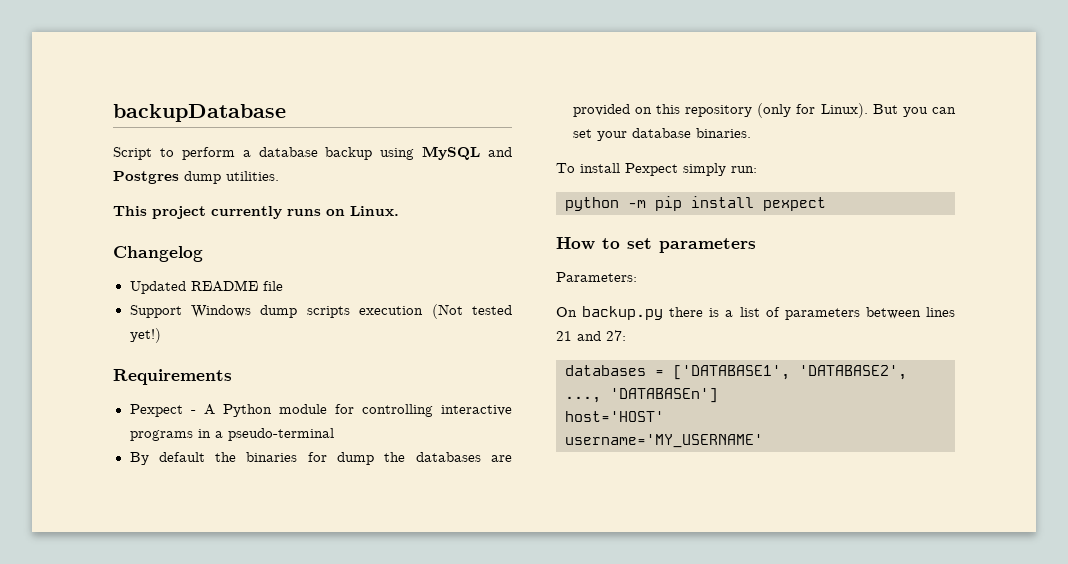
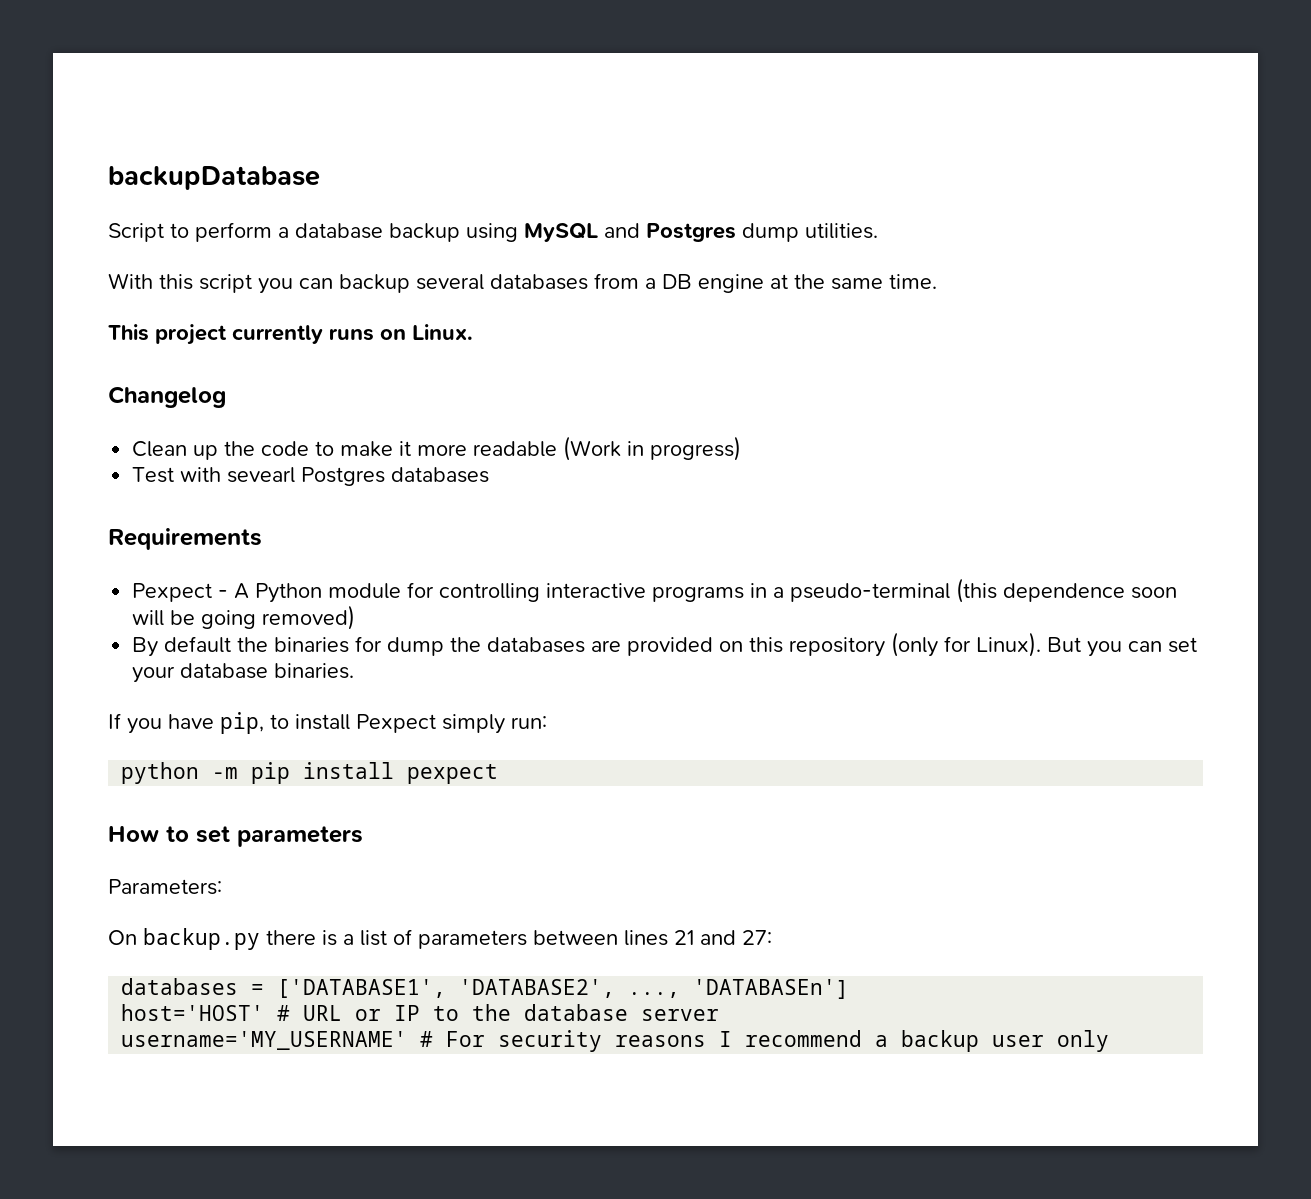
+ With this script you can backup several databases from a DB engine at the same time.
- Updated README file
- Support Windows dump scripts execution (Not tested yet!)
+ Clean up the code to make it more readable (Work in progress)
+ Test with sevearl Postgres databases
- Pexpect - A Python module for controlling interactive programs in a pseudo-terminal
+ Pexpect - A Python module for controlling interactive programs in a pseudo-terminal (this dependence soon will be going removed)
- To install Pexpect simply run:
+ If you have pip, to install Pexpect simply run:
- host='HOST'
- username='MY_USERNAME'
+ host='HOST' # URL or IP to the database server
+ username='MY_USERNAME' # For security reasons I recommend a backup user only

